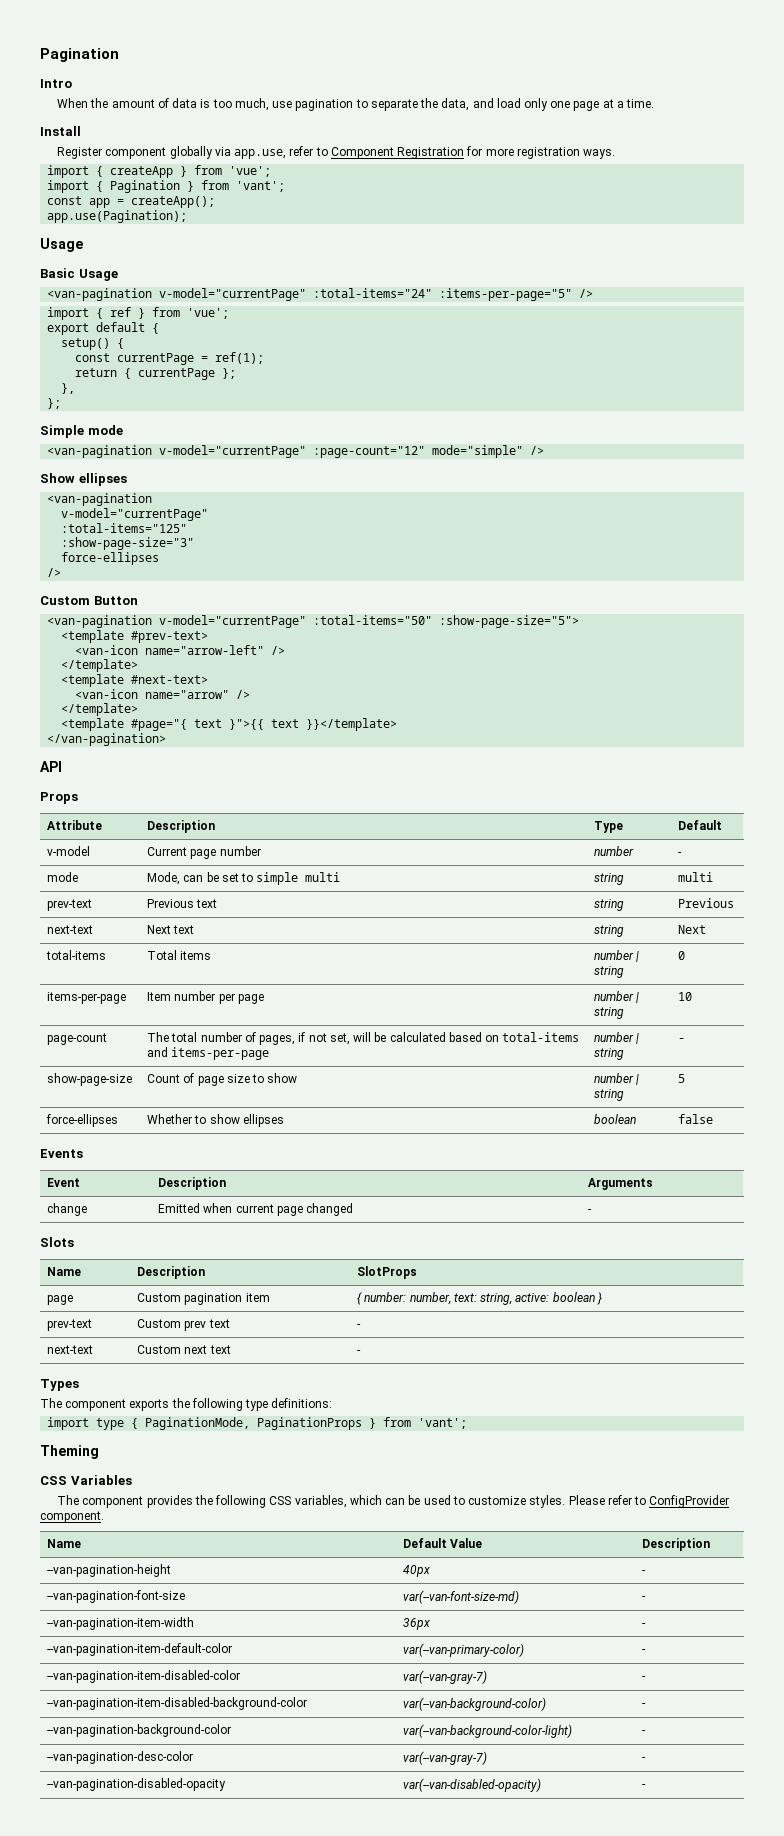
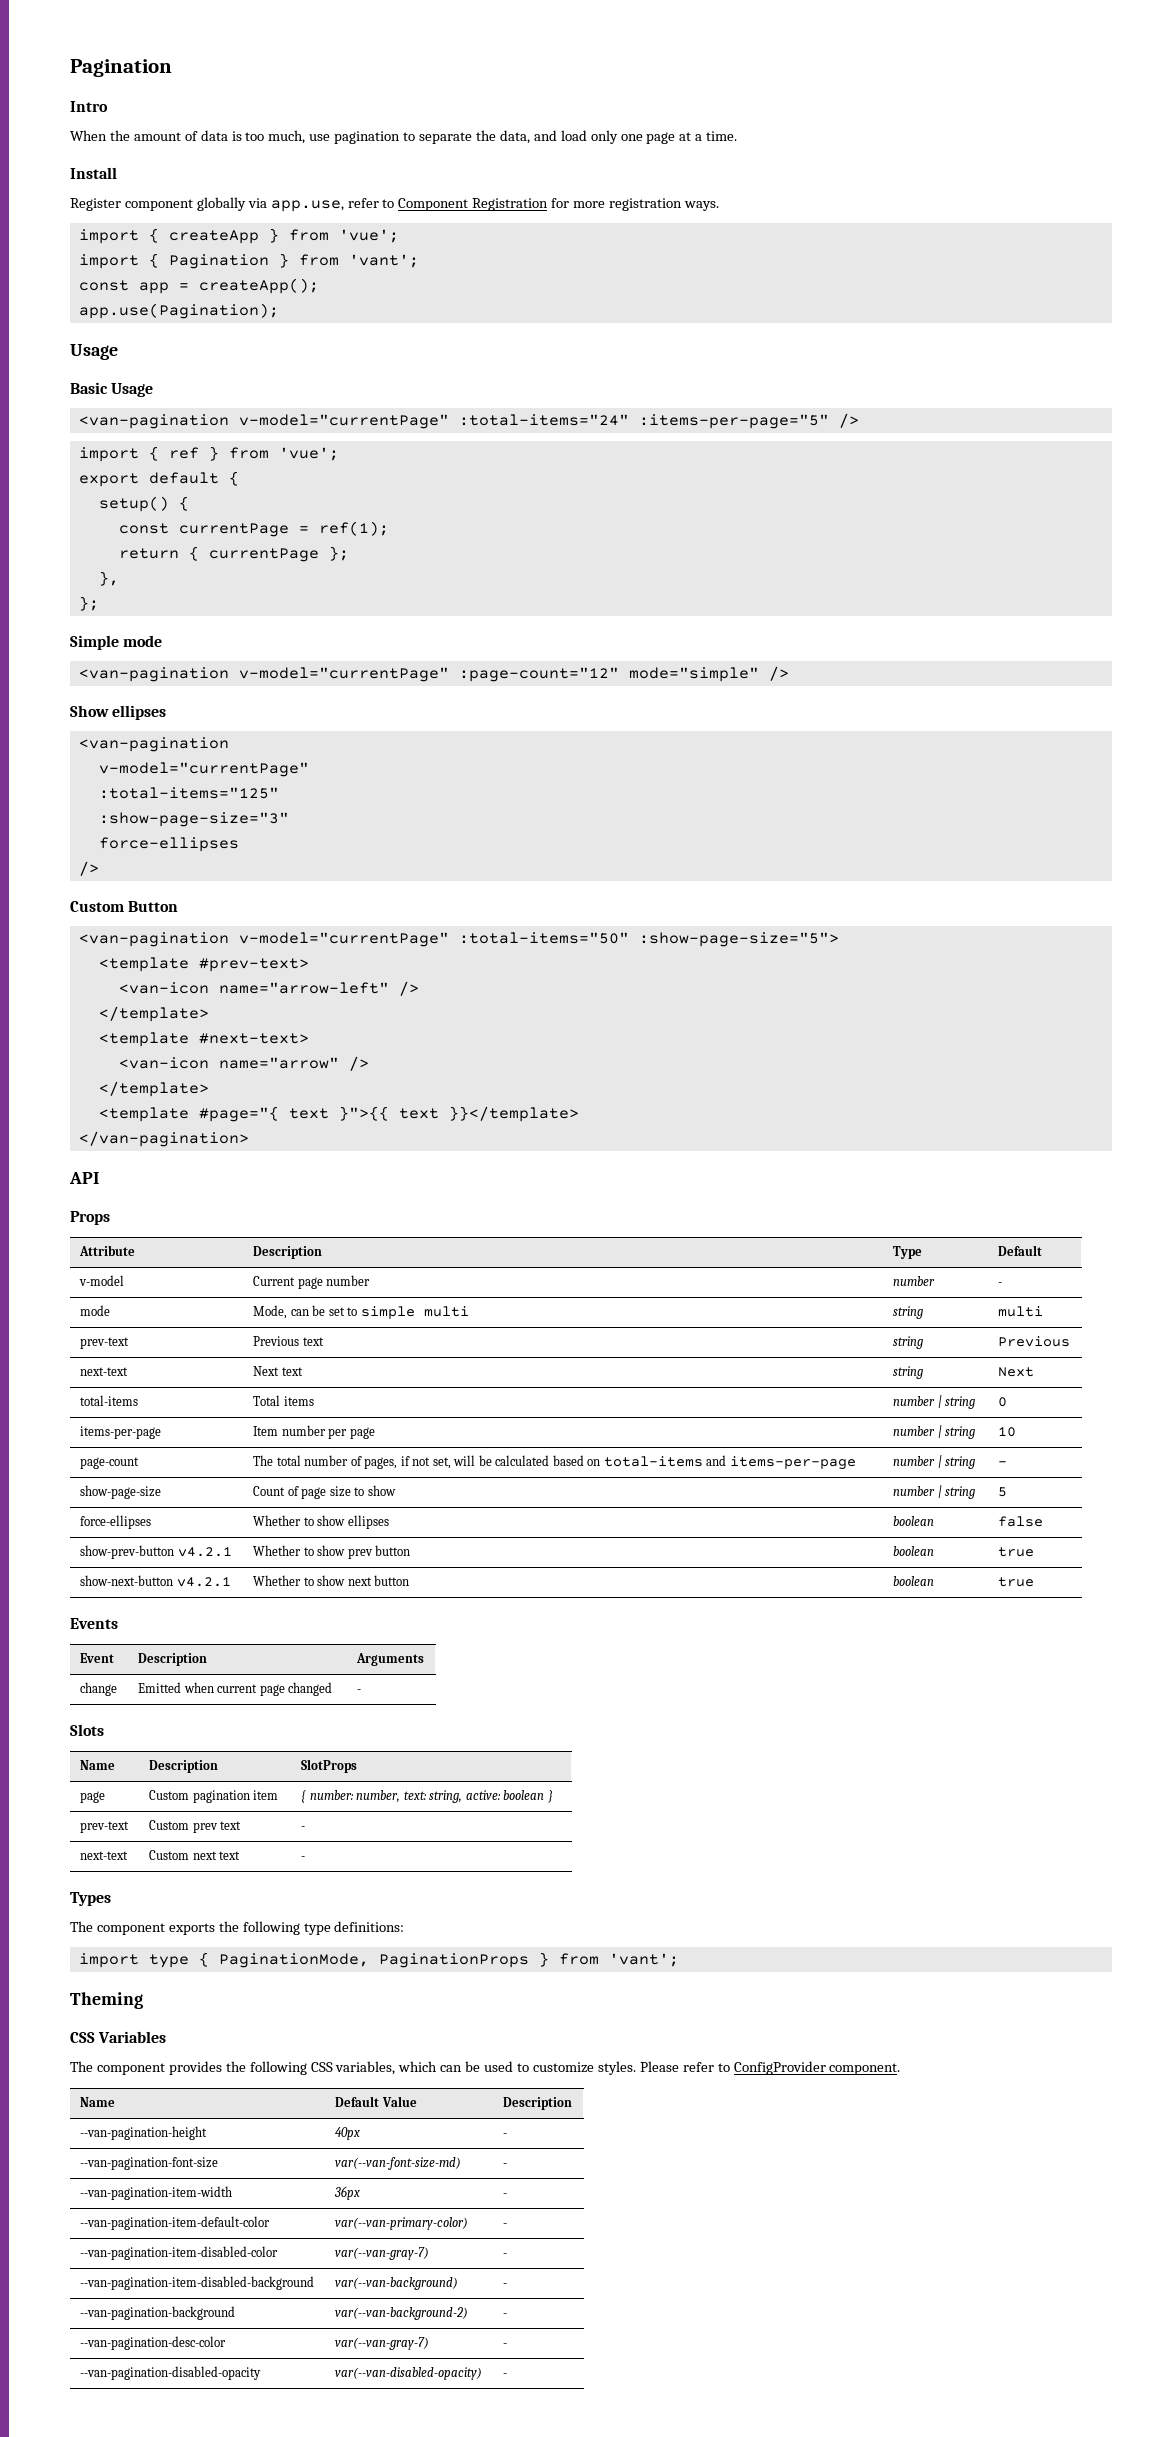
+ show-prev-button v4.2.1 | Whether to show prev button | boolean | true
+ show-next-button v4.2.1 | Whether to show next button | boolean | true
- --van-pagination-item-disabled-background-color | var(--van-background-color) | -
- --van-pagination-background-color | var(--van-background-color-light) | -
+ --van-pagination-item-disabled-background | var(--van-background) | -
+ --van-pagination-background | var(--van-background-2) | -

